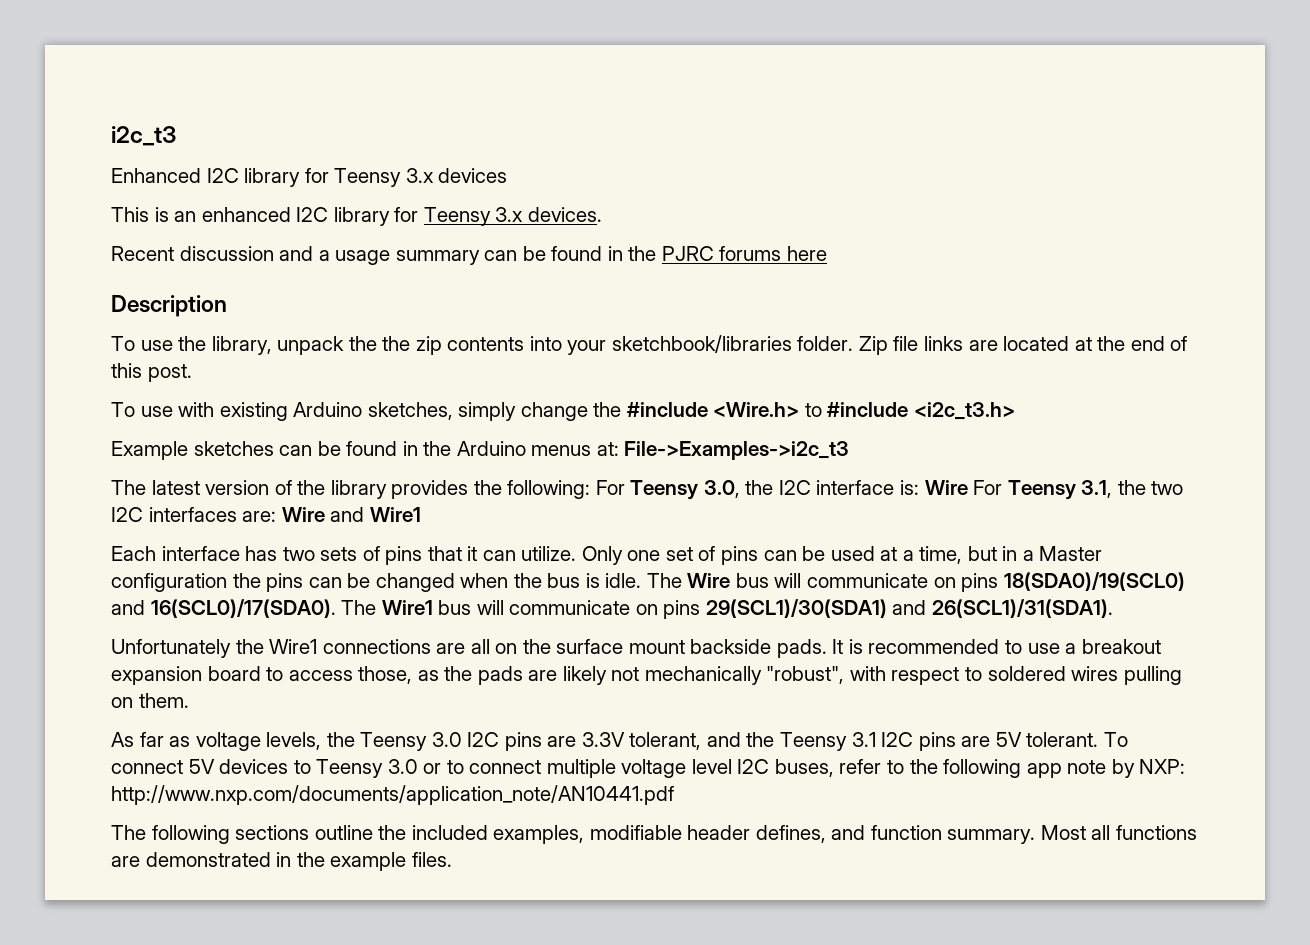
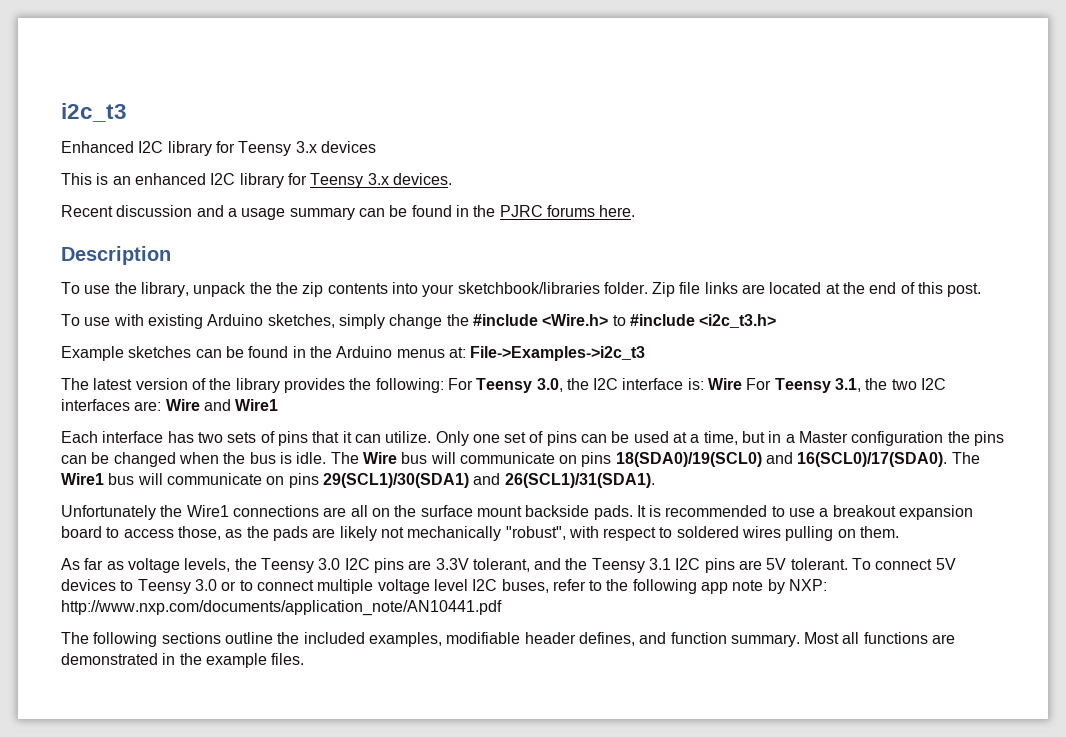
- Recent discussion and a usage summary can be found in the PJRC forums here
+ Recent discussion and a usage summary can be found in the PJRC forums here.

